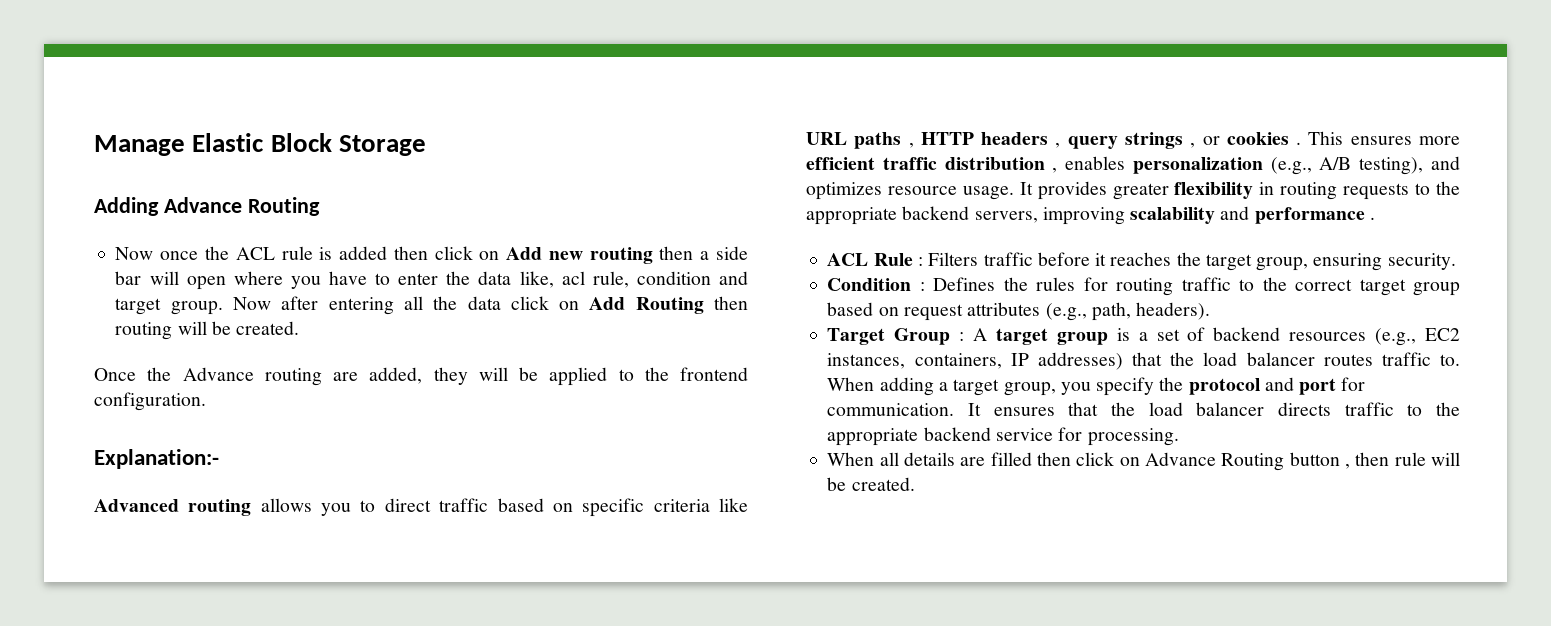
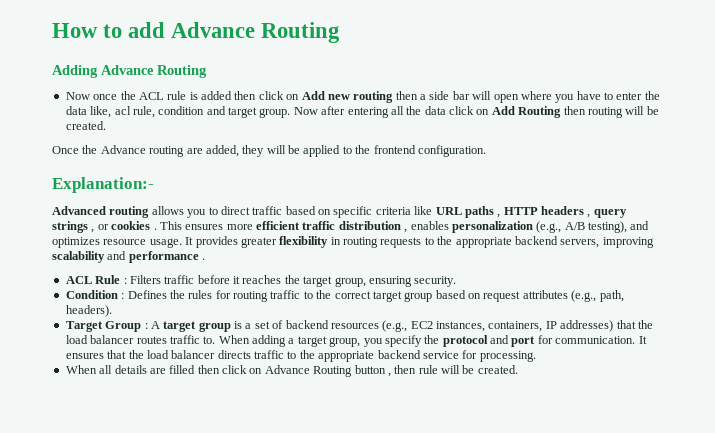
- Manage Elastic Block Storage
+ How to add Advance Routing

